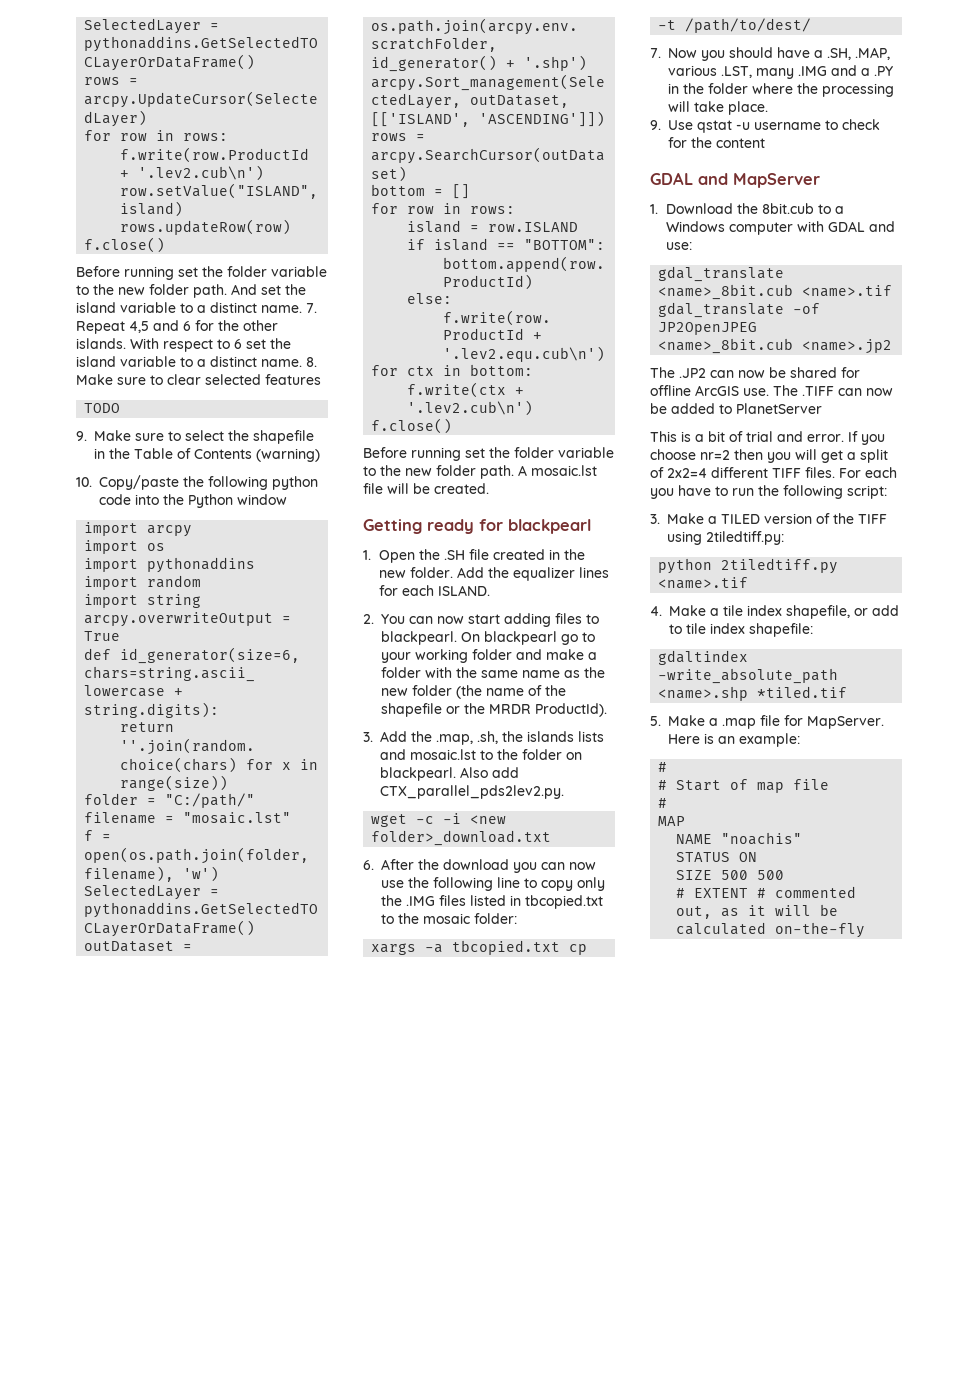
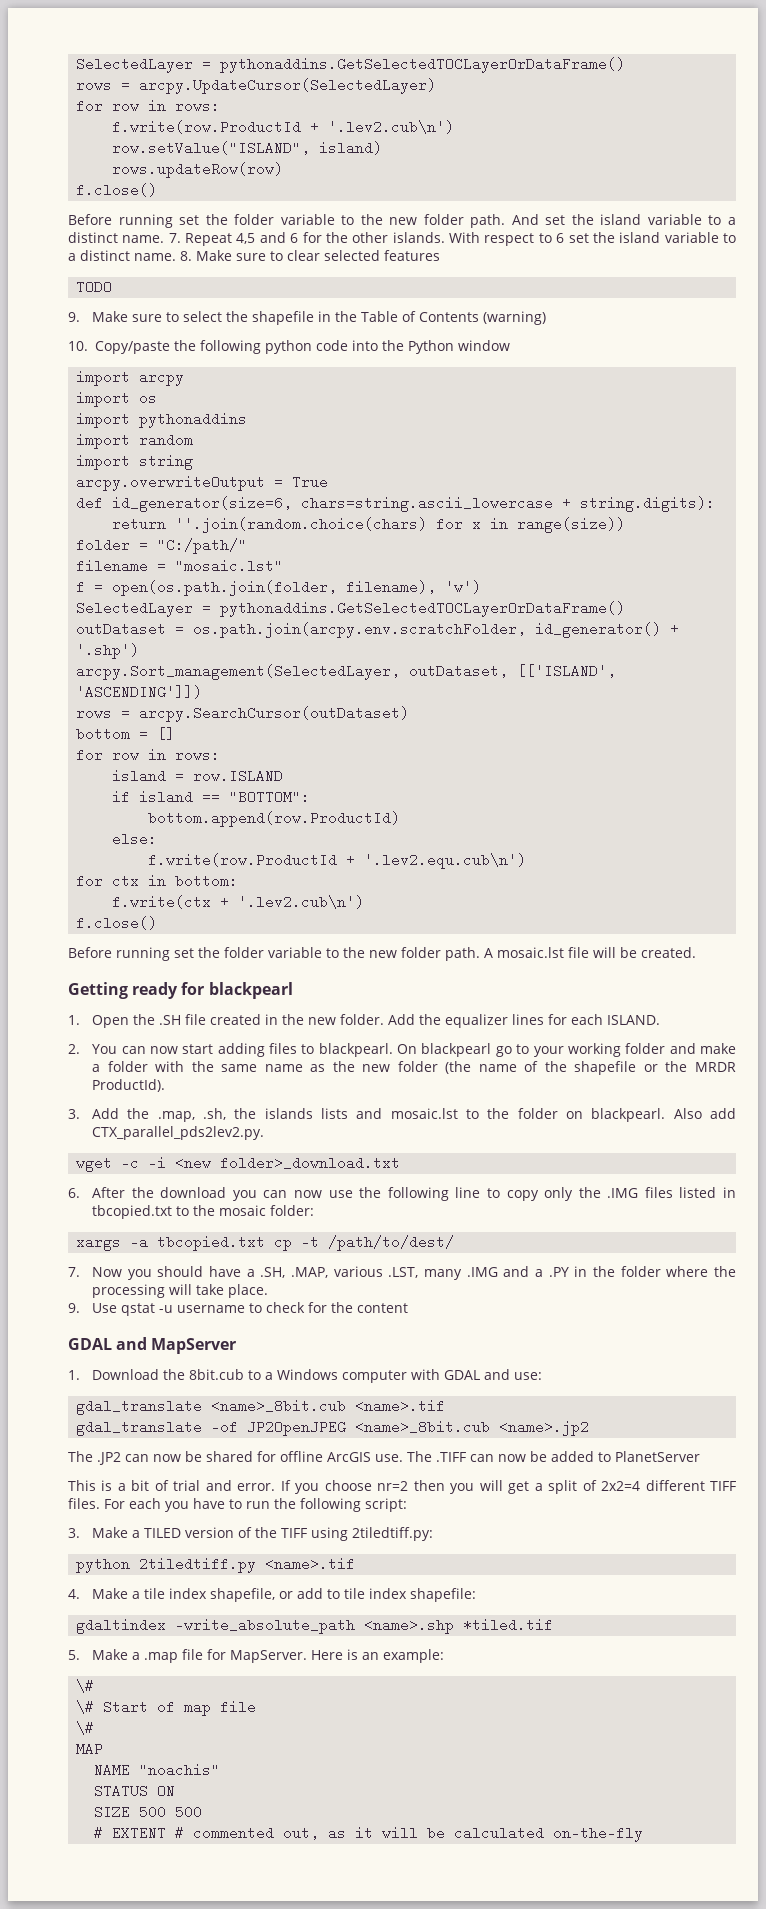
  Here is an example:
- #
- # Start of map file
- #
+ \#
+ \# Start of map file
+ \#

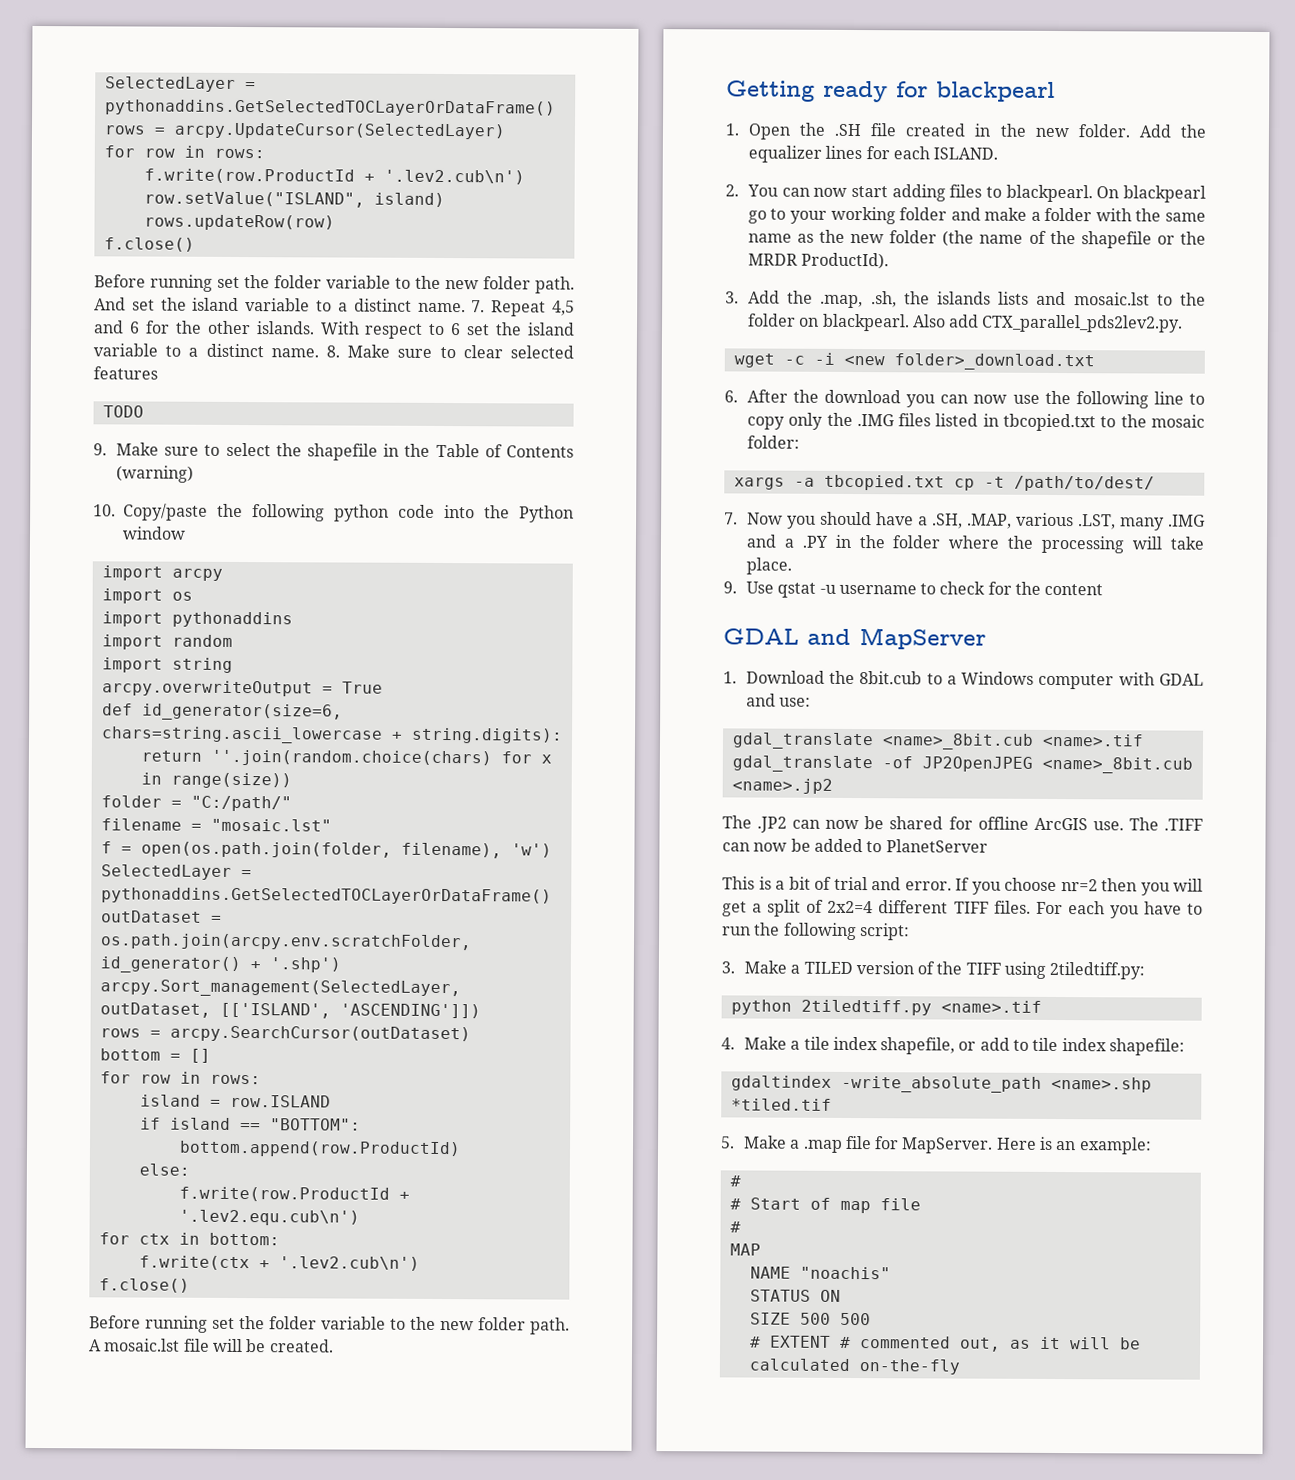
  Here is an example:
- \#
- \# Start of map file
- \#
+ #
+ # Start of map file
+ #

